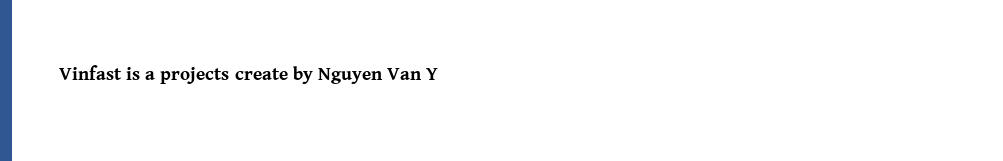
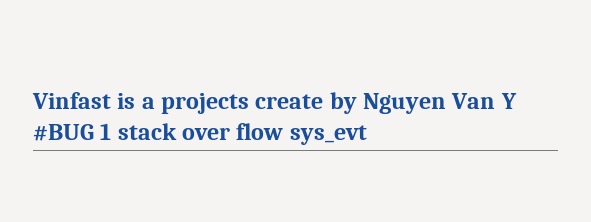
- Vinfast is a projects create by Nguyen Van Y
+ Vinfast is a projects create by Nguyen Van Y #BUG 1 stack over flow sys_evt

